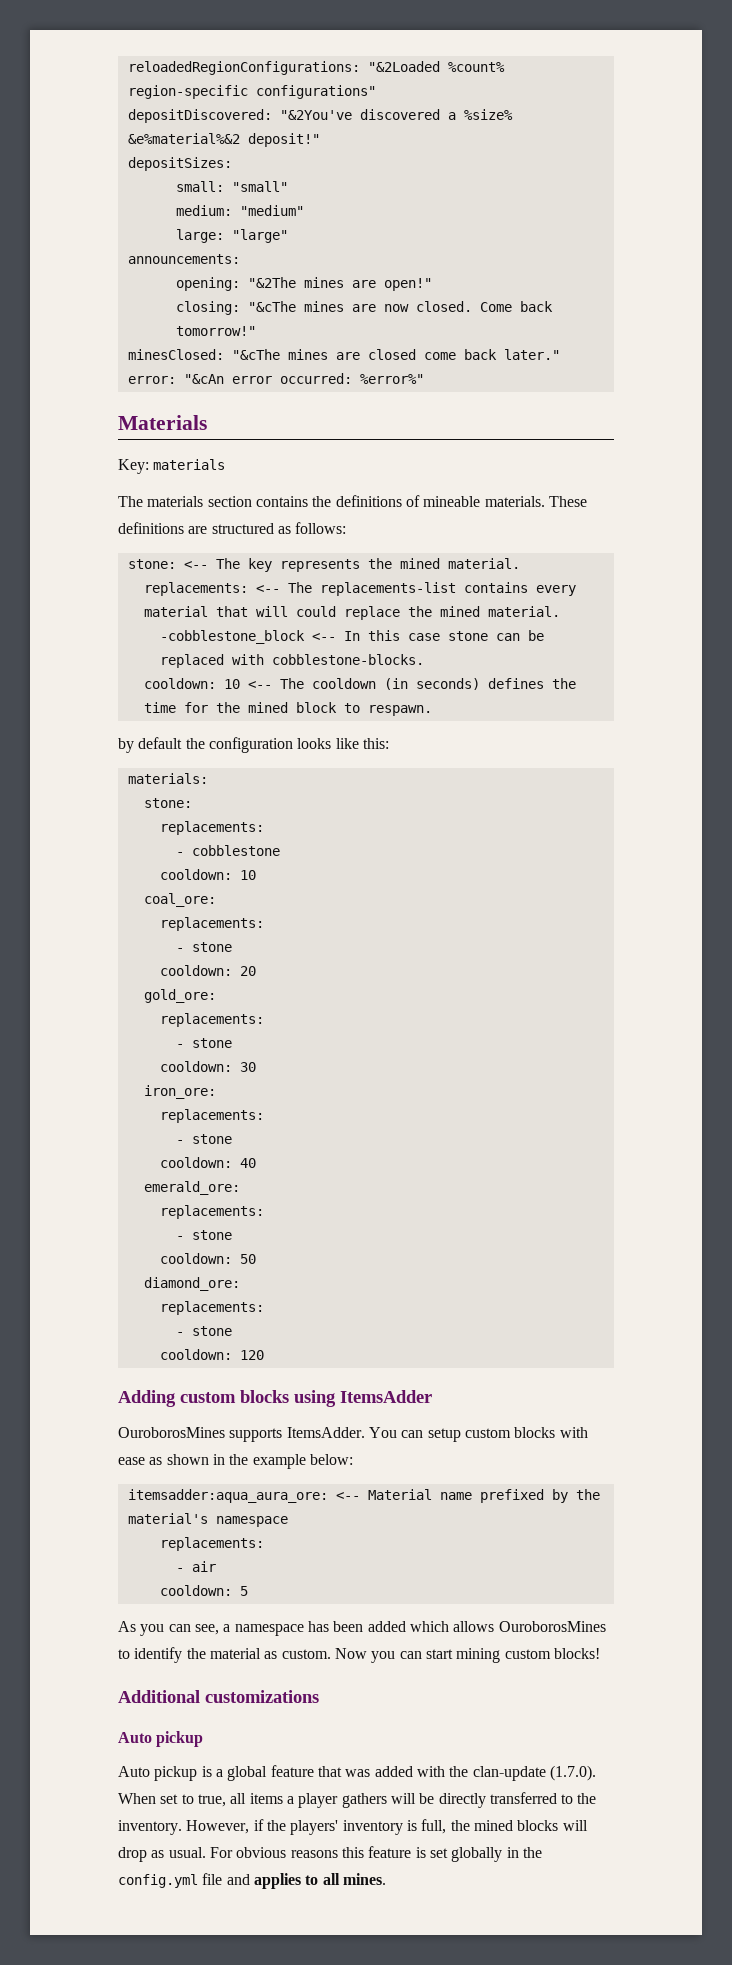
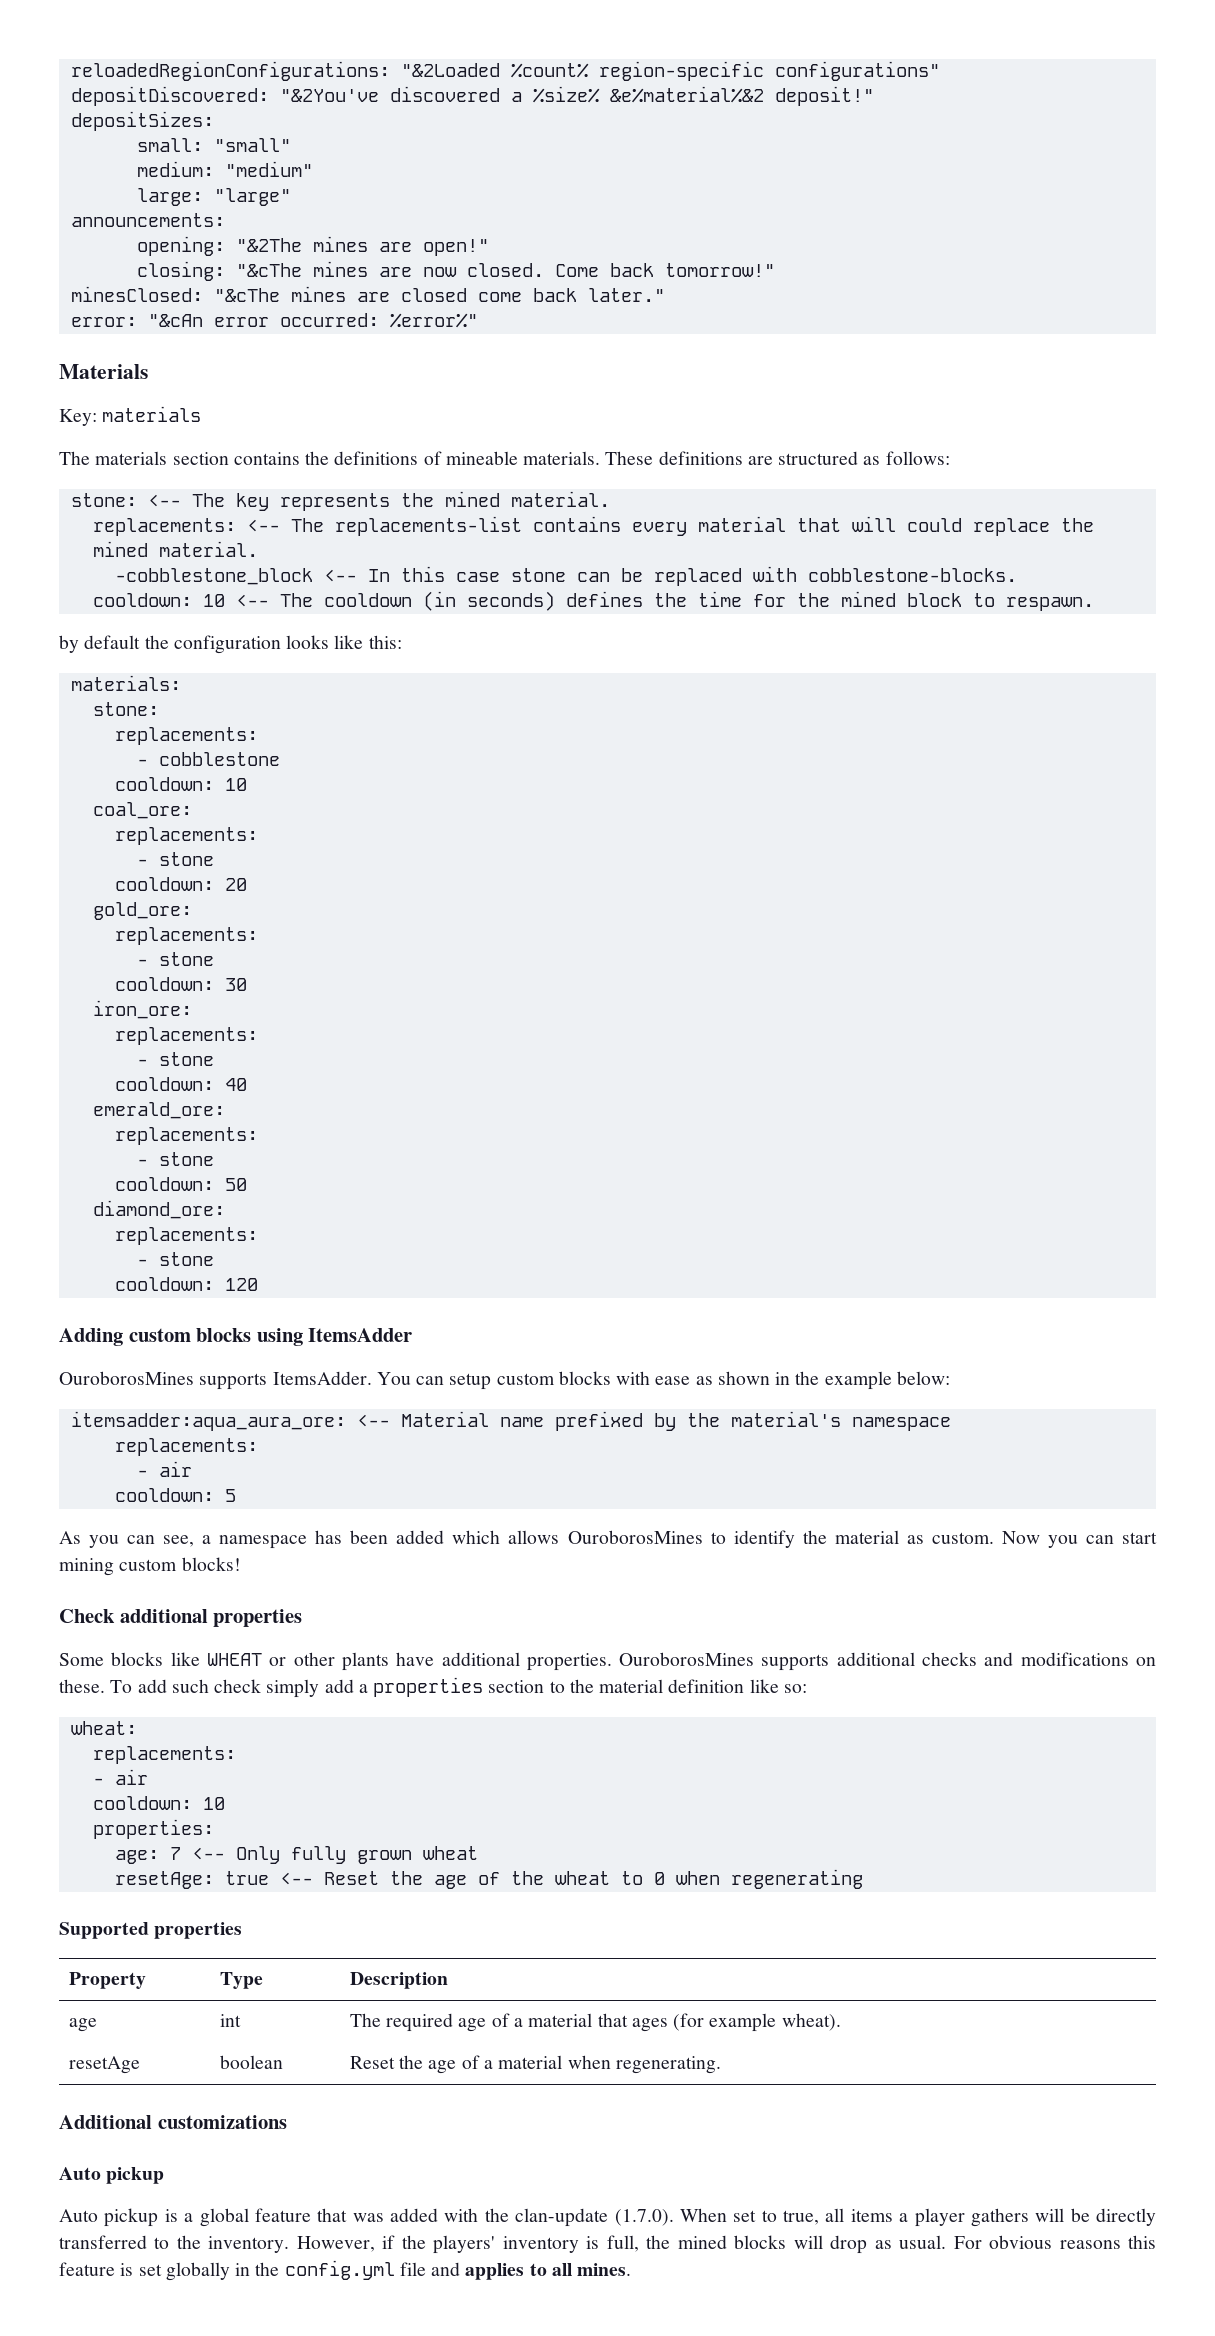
+ Check additional properties
+ Some blocks like WHEAT or other plants have additional properties. OuroborosMines supports additional checks and modifications on these. To add such check simply add a properties section to the material definition like so:
+ wheat:
+ replacements:
+ - air
+ cooldown: 10
+ properties:
+ age: 7 <-- Only fully grown wheat
+ resetAge: true <-- Reset the age of the wheat to 0 when regenerating
+ Supported properties
+ Property | Type | Description
+ age | int | The required age of a material that ages (for example wheat).
+ resetAge | boolean | Reset the age of a material when regenerating.

